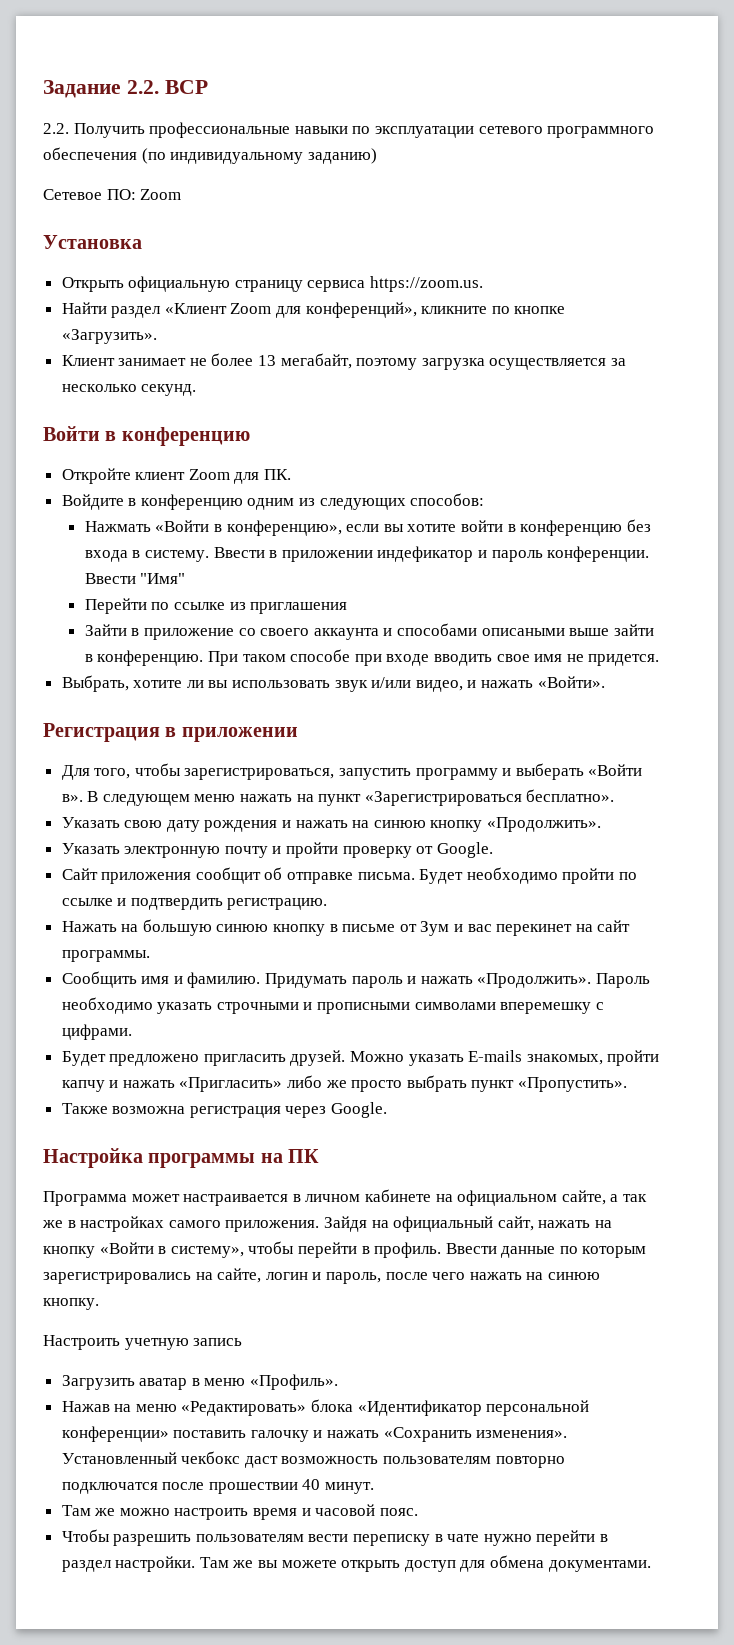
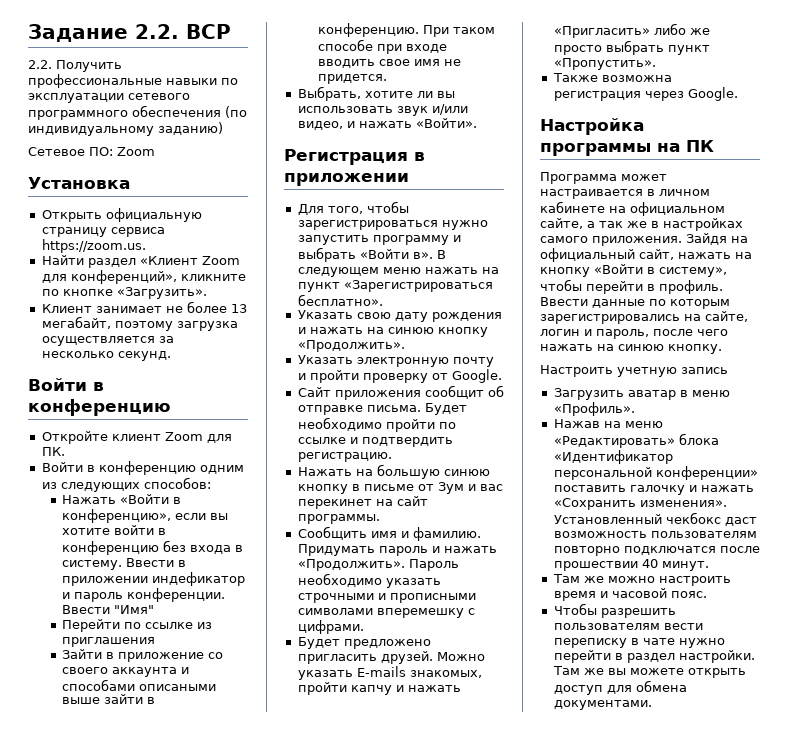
- Войдите в конференцию одним из следующих способов:
+ Войти в конференцию одним из следующих способов:
- Нажмать «Войти в конференцию», если вы хотите войти в конференцию без входа в систему.
+ Нажать «Войти в конференцию», если вы хотите войти в конференцию без входа в систему.
- Для того, чтобы зарегистрироваться, запустить программу и выберать «Войти в».
+ Для того, чтобы зарегистрироваться нужно запустить программу и выбрать «Войти в».

